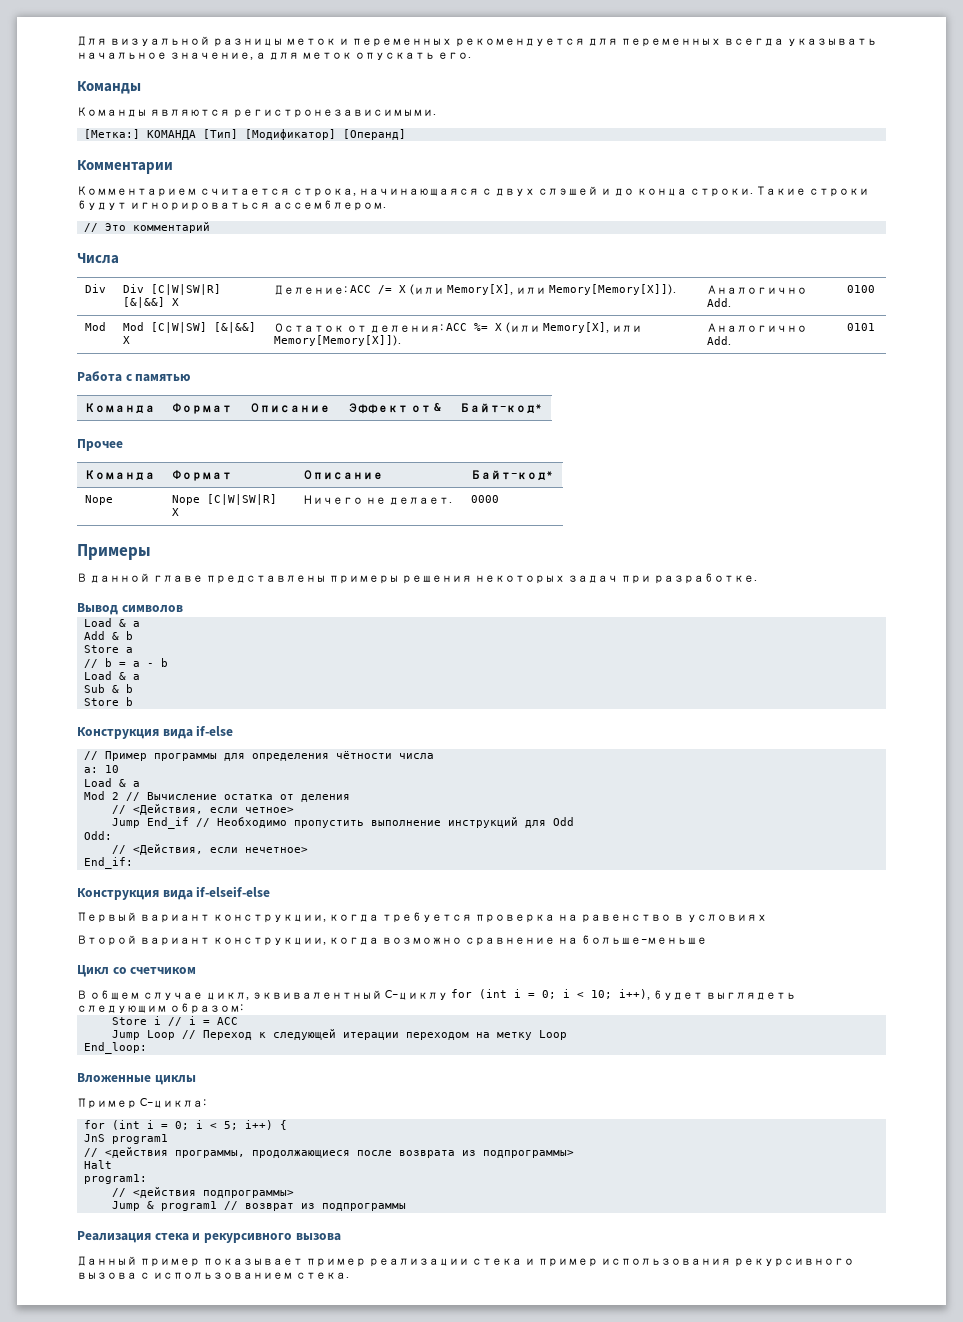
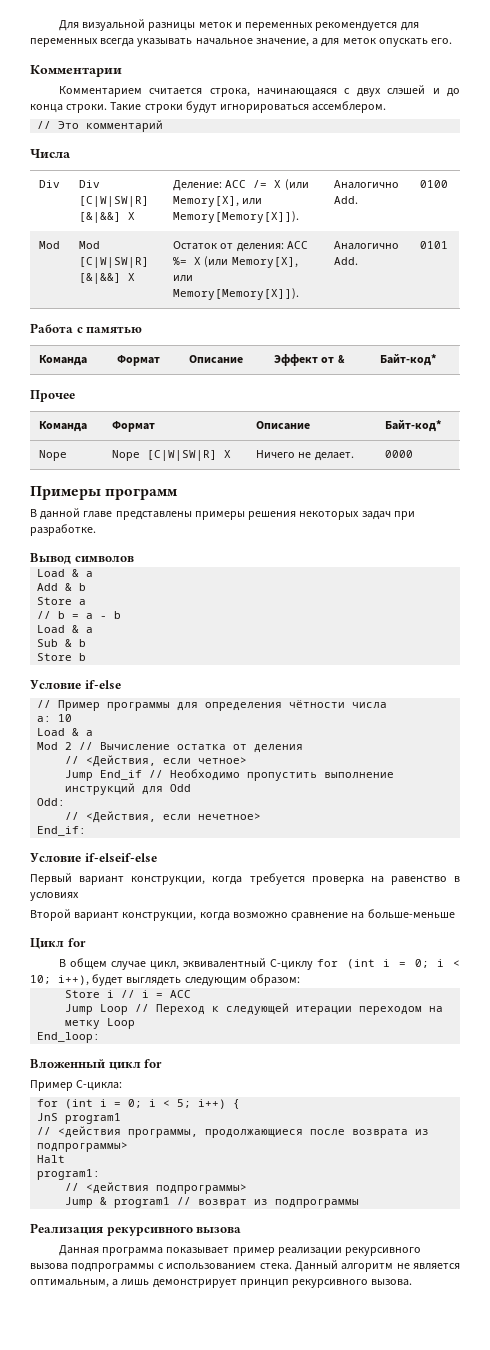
  Для визуальной разницы меток и переменных рекомендуется для переменных всегда указывать начальное значение, а для меток опускать его.
- Команды
- Команды являются регистронезависимыми.
- [Метка:] КОМАНДА [Тип] [Модификатор] [Операнд]
- Mod | Mod [C|W|SW] [&|&&] X | Остаток от деления: ACC %= X (или Memory[X], или Memory[Memory[X]]). | Аналогично Add. | 0101
+ Mod | Mod [C|W|SW|R] [&|&&] X | Остаток от деления: ACC %= X (или Memory[X], или Memory[Memory[X]]). | Аналогично Add. | 0101
- Примеры
+ Примеры программ
- Конструкция вида if-else
+ Условие if-else
- Конструкция вида if-elseif-else
+ Условие if-elseif-else
- Цикл со счетчиком
+ Цикл for
- Вложенные циклы
+ Вложенный цикл for
- Реализация стека и рекурсивного вызова
+ Реализация рекурсивного вызова
- Данный пример показывает пример реализации стека и пример использования рекурсивного вызова с использованием стека.
+ Данная программа показывает пример реализации рекурсивного вызова подпрограммы с использованием стека.
+ Данный алгоритм не является оптимальным, а лишь демонстрирует принцип рекурсивного вызова.

